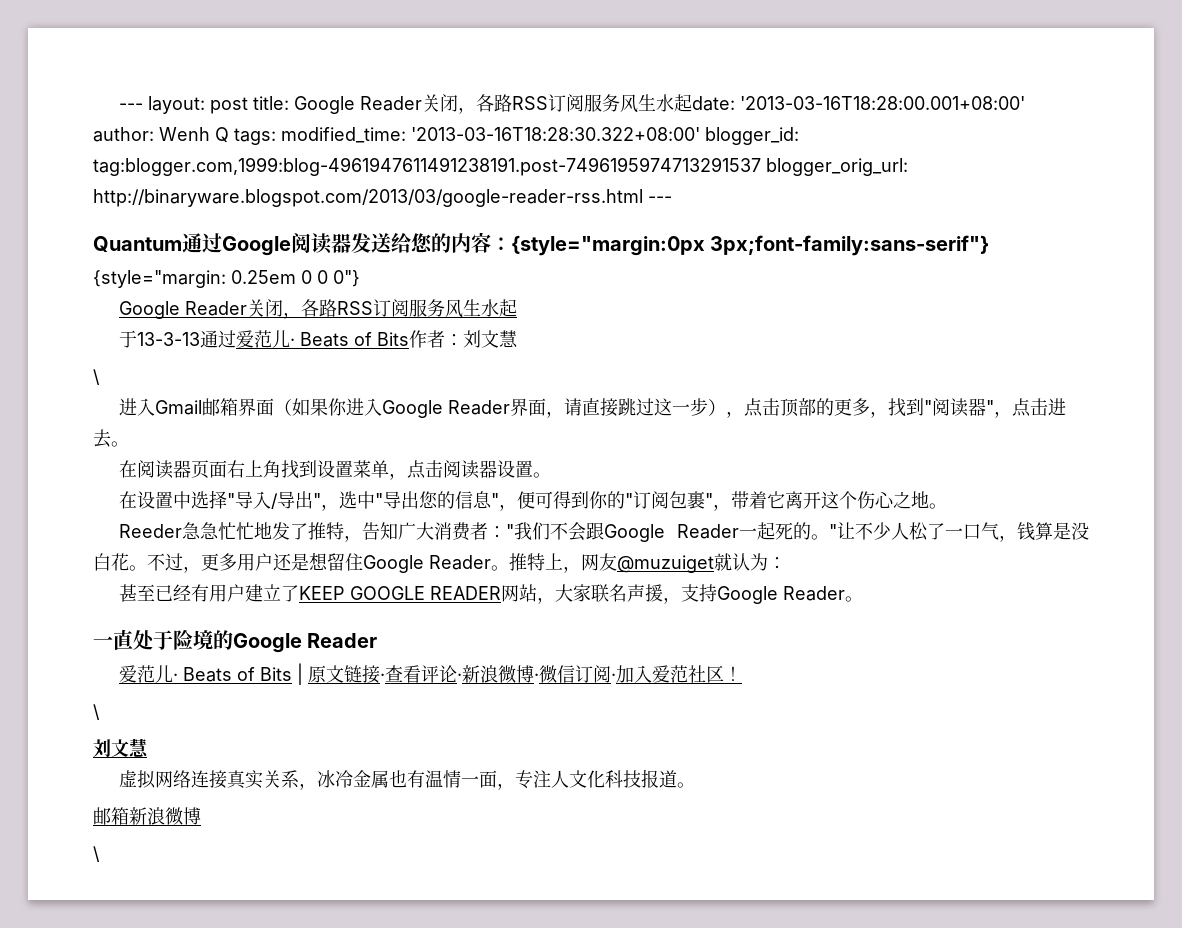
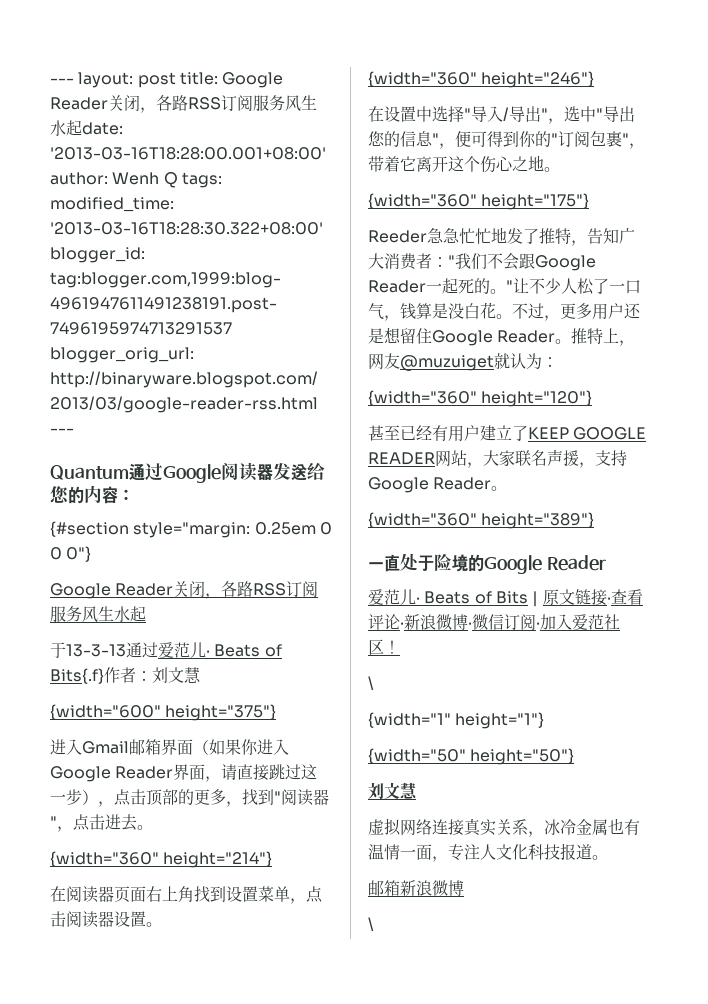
- Quantum通过Google阅读器发送给您的内容：{style="margin:0px 3px;font-family:sans-serif"}
- {style="margin: 0.25em 0 0 0"}
+ Quantum通过Google阅读器发送给您的内容：
+ {#section style="margin: 0.25em 0 0 0"}
- 于13-3-13通过爱范儿· Beats of Bits作者：刘文慧
- \
+ 于13-3-13通过爱范儿· Beats of Bits{.f}作者：刘文慧
+ {width="600" height="375"}
+ {width="360" height="214"}
+ {width="360" height="246"}
+ {width="360" height="175"}
+ {width="360" height="120"}
+ {width="360" height="389"}
+ {width="1" height="1"}
+ {width="50" height="50"}

